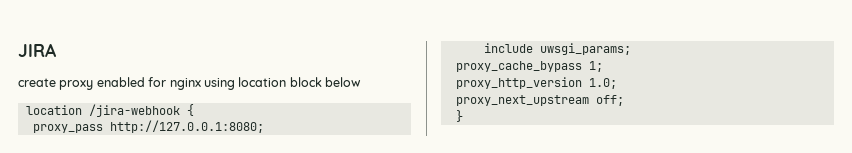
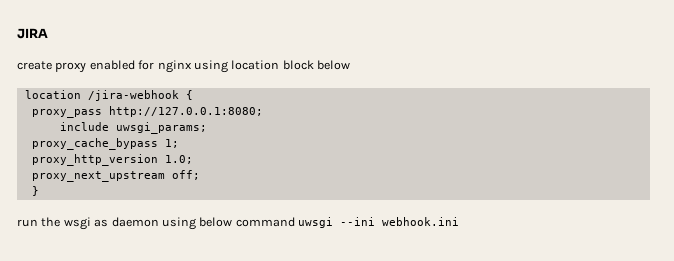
+ run the wsgi as daemon using below command uwsgi --ini webhook.ini

